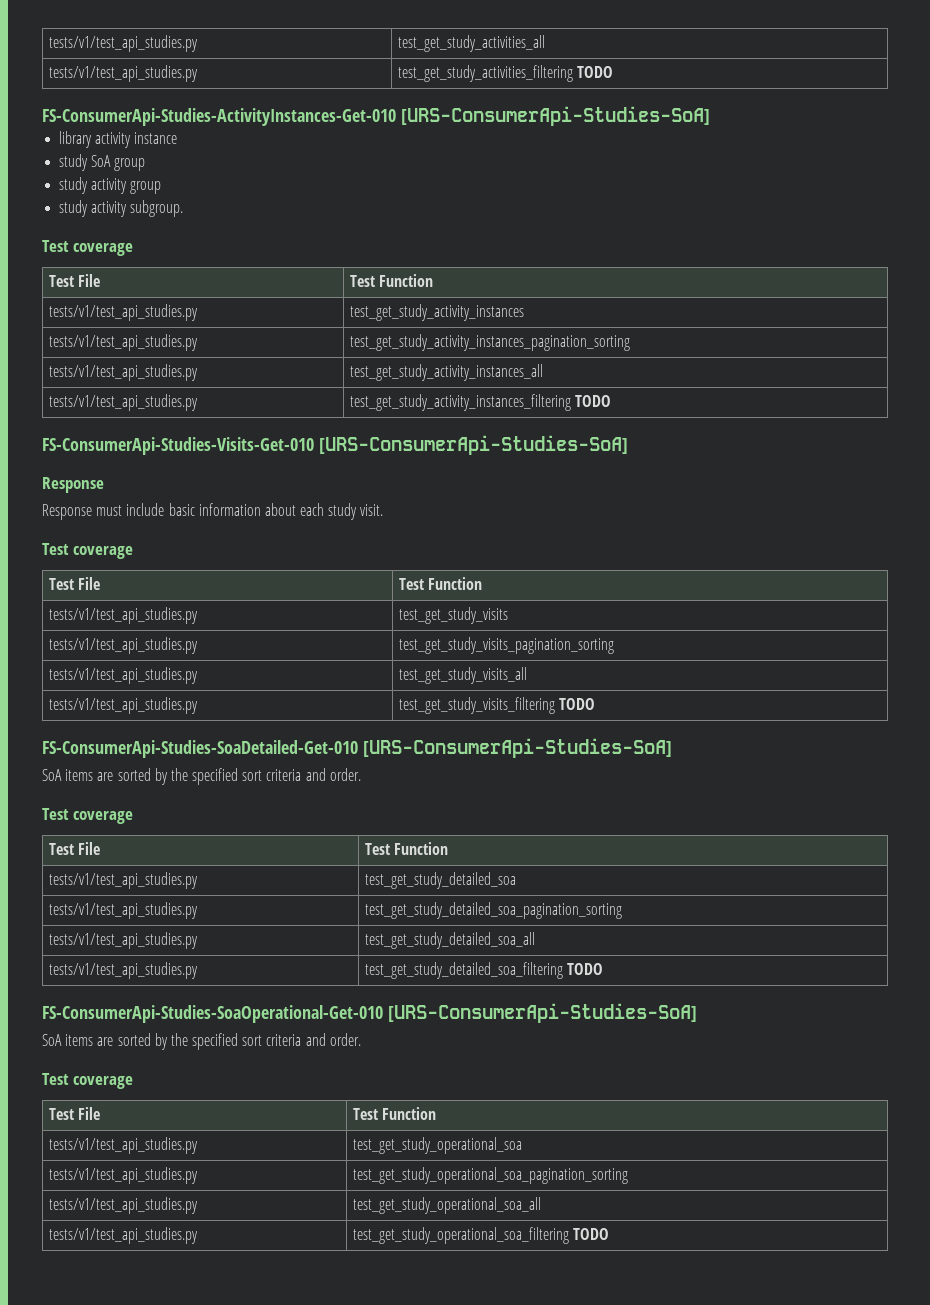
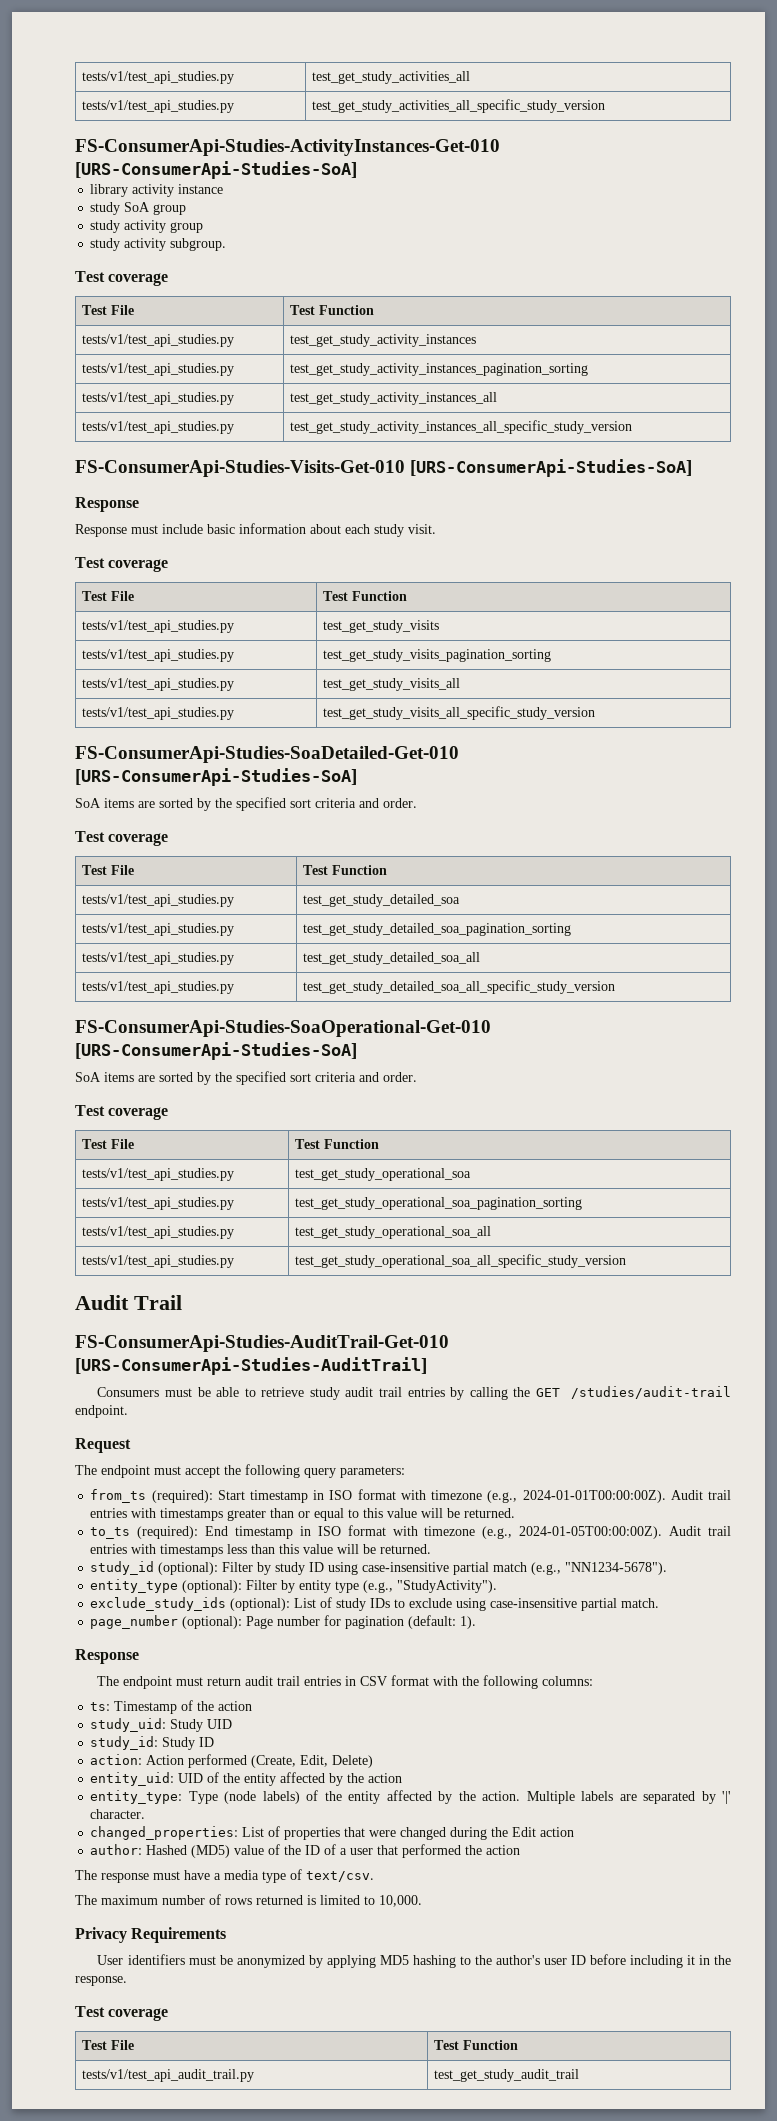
- tests/v1/test_api_studies.py | test_get_study_activities_filtering TODO
+ tests/v1/test_api_studies.py | test_get_study_activities_all_specific_study_version
- tests/v1/test_api_studies.py | test_get_study_activity_instances_filtering TODO
+ tests/v1/test_api_studies.py | test_get_study_activity_instances_all_specific_study_version
- tests/v1/test_api_studies.py | test_get_study_visits_filtering TODO
+ tests/v1/test_api_studies.py | test_get_study_visits_all_specific_study_version
- tests/v1/test_api_studies.py | test_get_study_detailed_soa_filtering TODO
+ tests/v1/test_api_studies.py | test_get_study_detailed_soa_all_specific_study_version
- tests/v1/test_api_studies.py | test_get_study_operational_soa_filtering TODO
+ tests/v1/test_api_studies.py | test_get_study_operational_soa_all_specific_study_version
+ Audit Trail
+ FS-ConsumerApi-Studies-AuditTrail-Get-010 [URS-ConsumerApi-Studies-AuditTrail]
+ Consumers must be able to retrieve study audit trail entries by calling the GET /studies/audit-trail endpoint.
+ Request
+ The endpoint must accept the following query parameters:
+ from_ts (required): Start timestamp in ISO format with timezone (e.g., 2024-01-01T00:00:00Z). Audit trail entries with timestamps greater than or equal to this value will be returned.
+ to_ts (required): End timestamp in ISO format with timezone (e.g., 2024-01-05T00:00:00Z). Audit trail entries with timestamps less than this value will be returned.
+ study_id (optional): Filter by study ID using case-insensitive partial match (e.g., "NN1234-5678").
+ entity_type (optional): Filter by entity type (e.g., "StudyActivity").
+ exclude_study_ids (optional): List of study IDs to exclude using case-insensitive partial match.
+ page_number (optional): Page number for pagination (default: 1).
+ Response
+ The endpoint must return audit trail entries in CSV format with the following columns:
+ ts: Timestamp of the action
+ study_uid: Study UID
+ study_id: Study ID
+ action: Action performed (Create, Edit, Delete)
+ entity_uid: UID of the entity affected by the action
+ entity_type: Type (node labels) of the entity affected by the action. Multiple labels are separated by '|' character.
+ changed_properties: List of properties that were changed during the Edit action
+ author: Hashed (MD5) value of the ID of a user that performed the action
+ The response must have a media type of text/csv.
+ The maximum number of rows returned is limited to 10,000.
+ Privacy Requirements
+ User identifiers must be anonymized by applying MD5 hashing to the author's user ID before including it in the response.
+ Test coverage
+ Test File | Test Function
+ tests/v1/test_api_audit_trail.py | test_get_study_audit_trail

